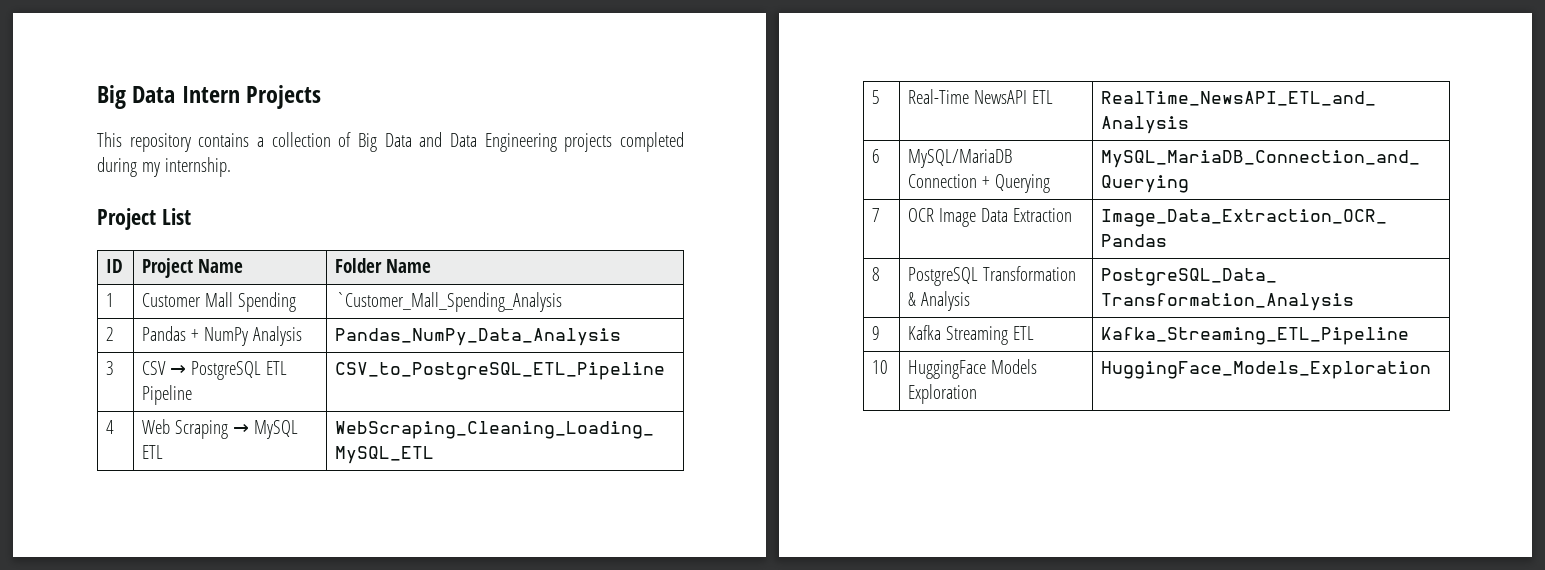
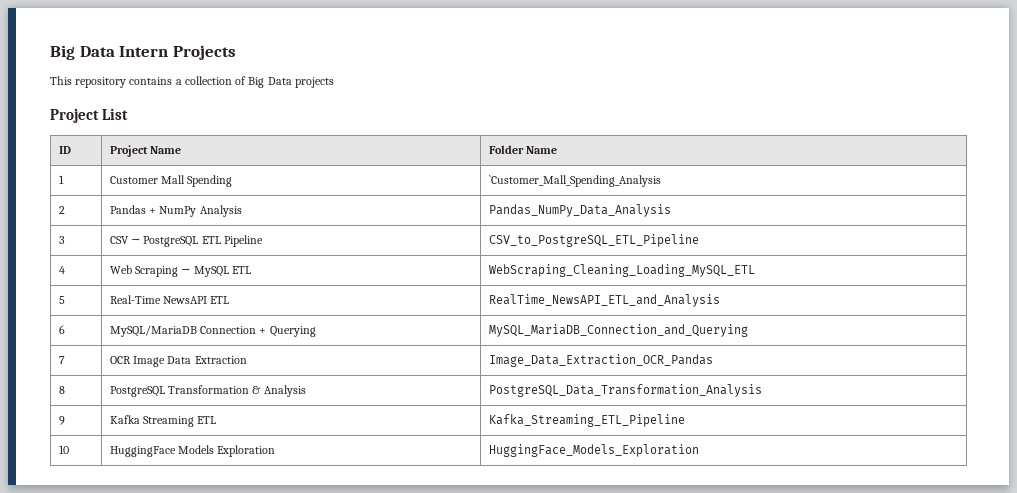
- This repository contains a collection of Big Data and Data Engineering projects completed during my internship.
+ This repository contains a collection of Big Data projects

